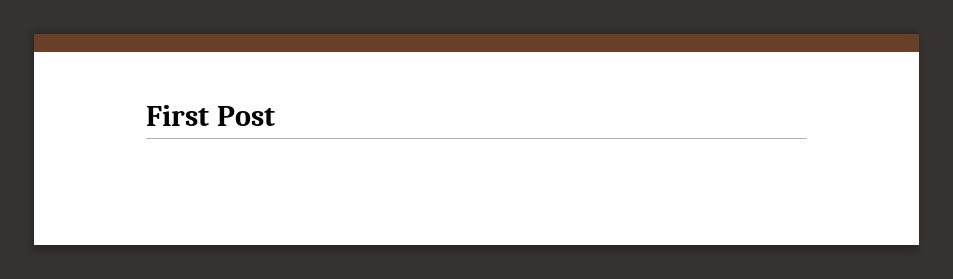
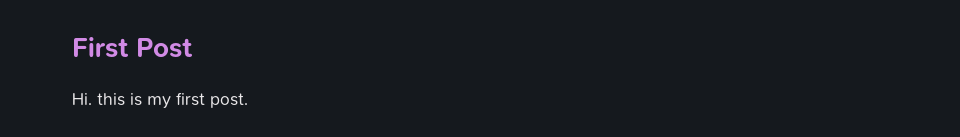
+ Hi. this is my first post.

